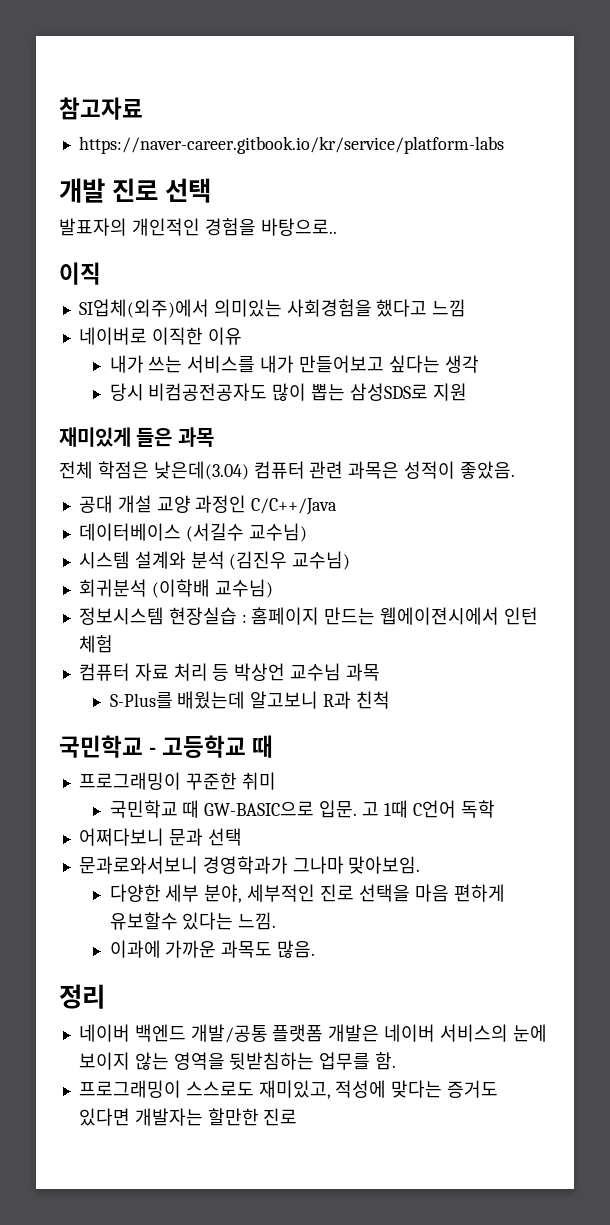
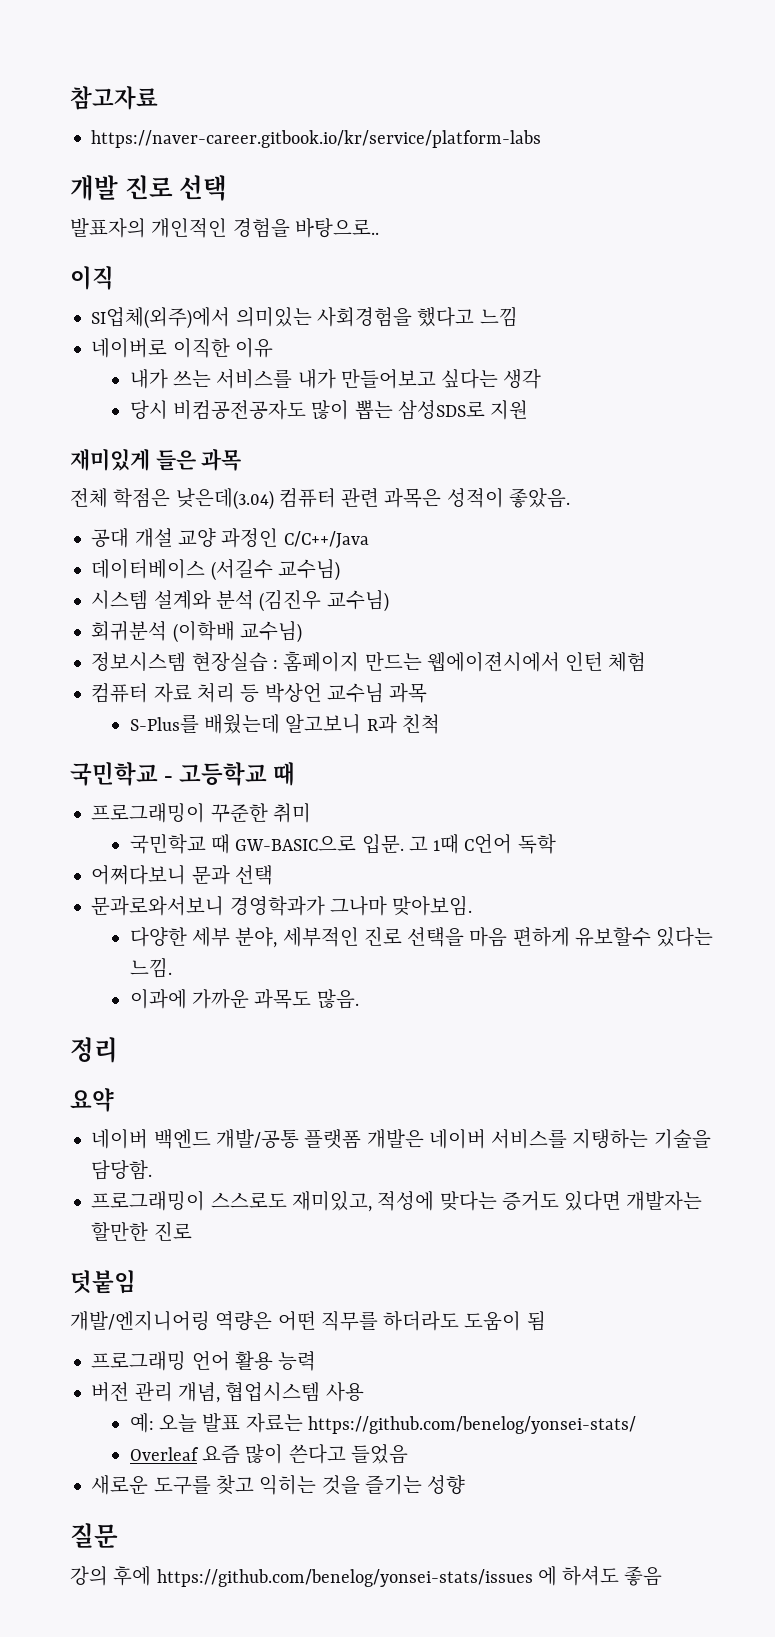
+ 요약
- 네이버 백엔드 개발/공통 플랫폼 개발은 네이버 서비스의 눈에 보이지 않는 영역을 뒷받침하는 업무를 함.
+ 네이버 백엔드 개발/공통 플랫폼 개발은 네이버 서비스를 지탱하는 기술을 담당함.
+ 덧붙임
+ 개발/엔지니어링 역량은 어떤 직무를 하더라도 도움이 됨
+ 프로그래밍 언어 활용 능력
+ 버전 관리 개념, 협업시스템 사용
+ 예: 오늘 발표 자료는 https://github.com/benelog/yonsei-stats/
+ Overleaf 요즘 많이 쓴다고 들었음
+ 새로운 도구를 찾고 익히는 것을 즐기는 성향
+ 질문
+ 강의 후에 https://github.com/benelog/yonsei-stats/issues 에 하셔도 좋음

